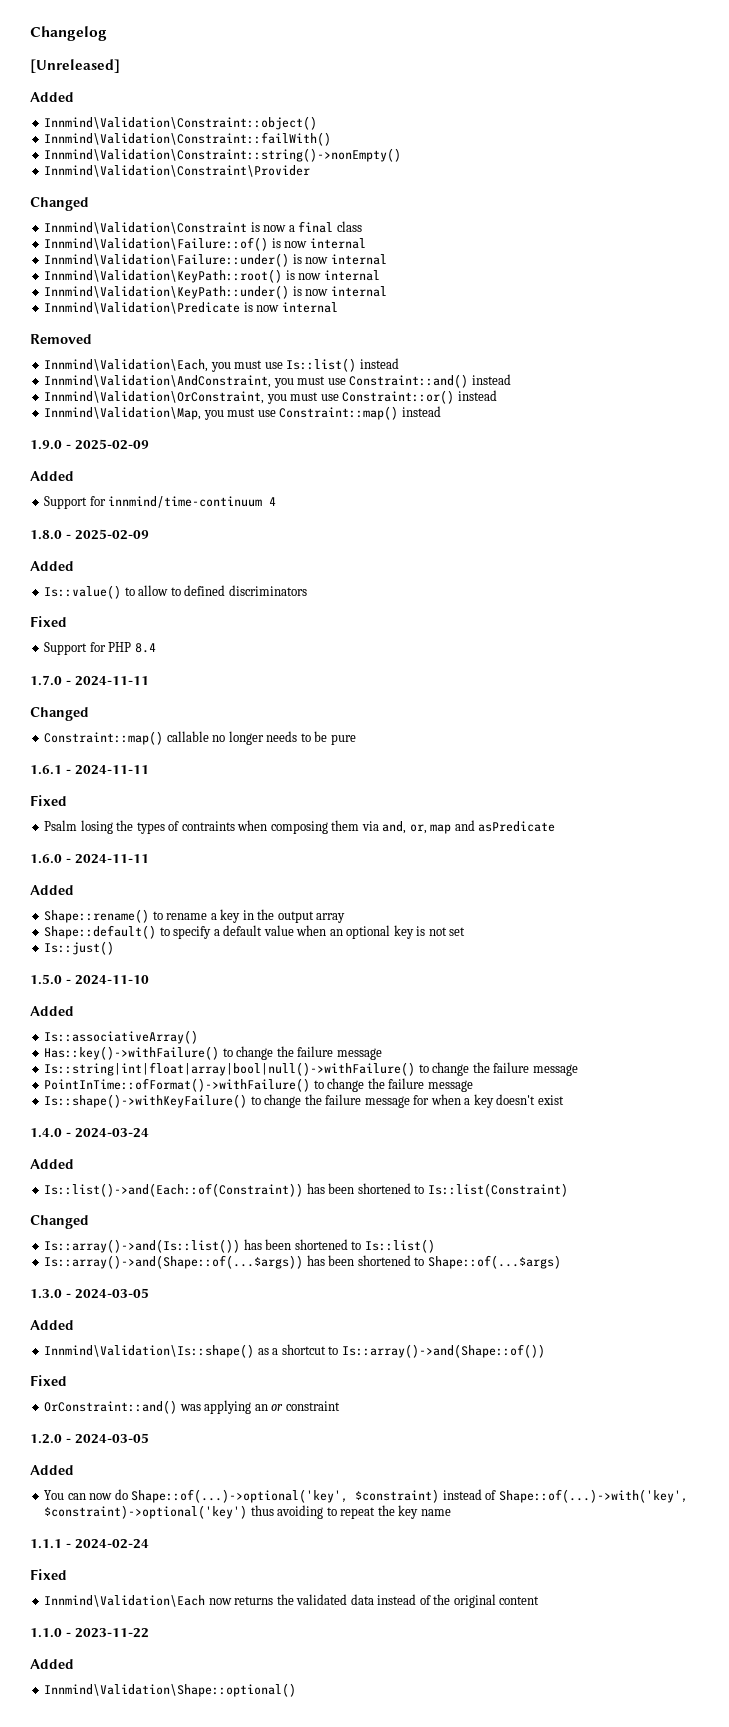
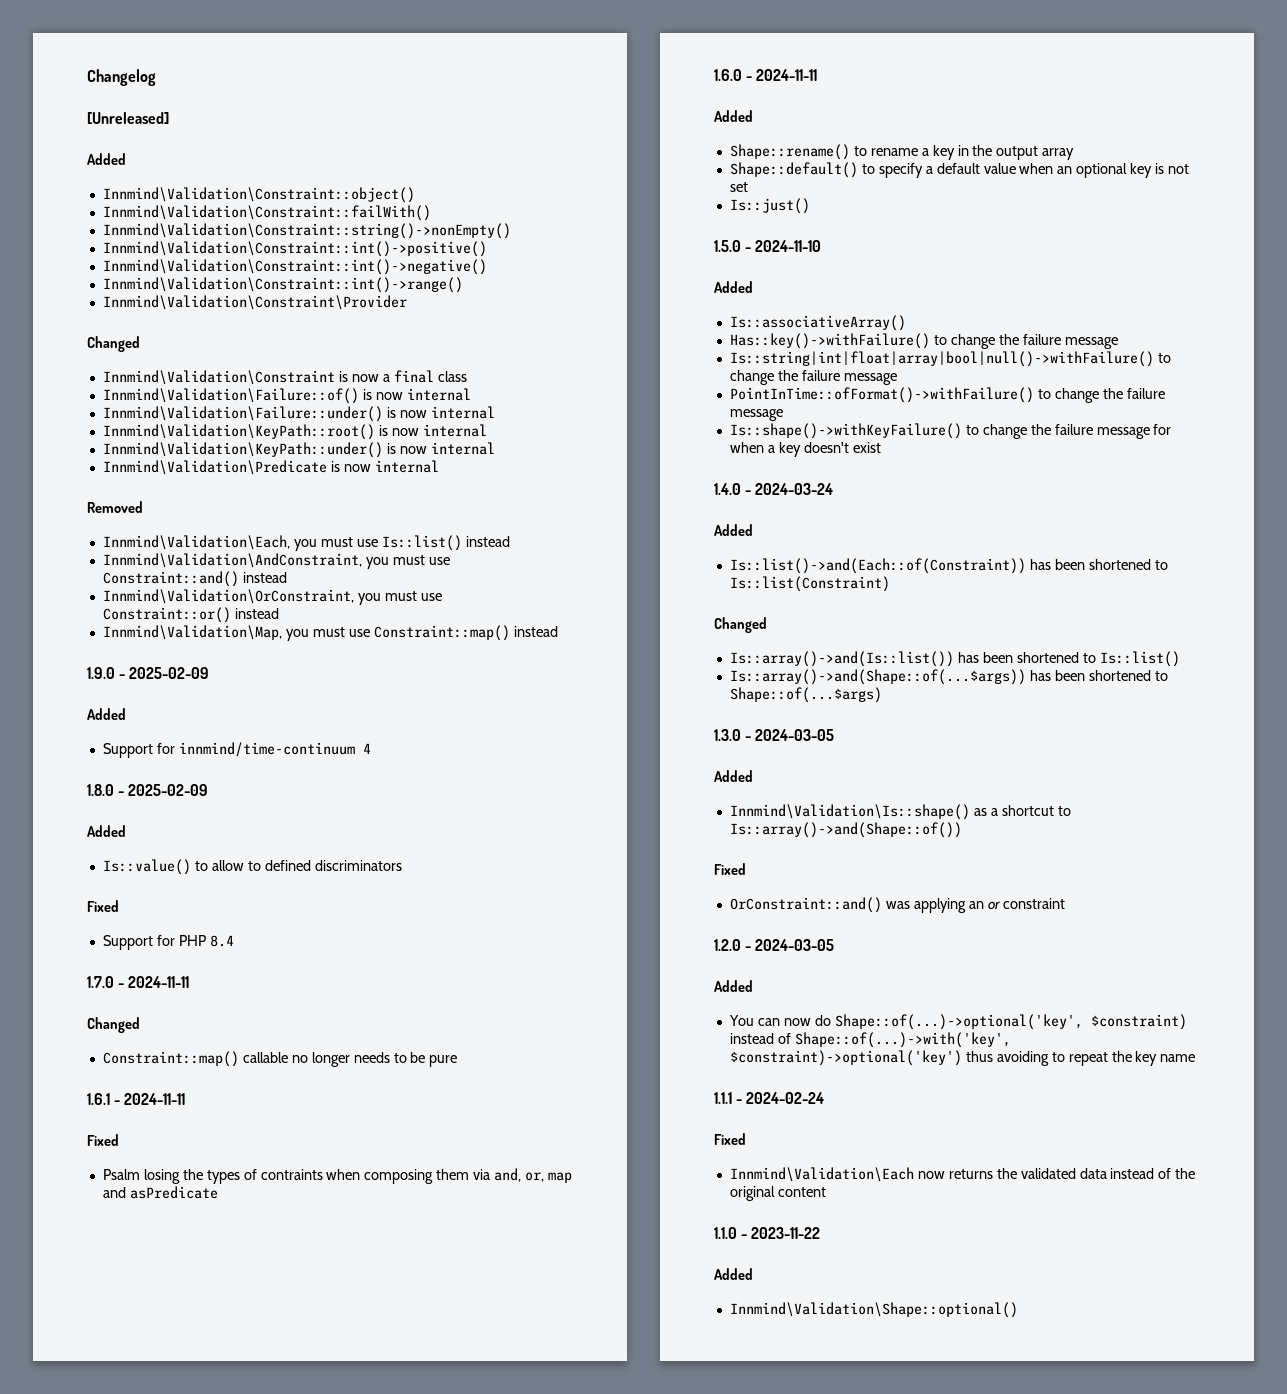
+ Innmind\Validation\Constraint::int()->positive()
+ Innmind\Validation\Constraint::int()->negative()
+ Innmind\Validation\Constraint::int()->range()

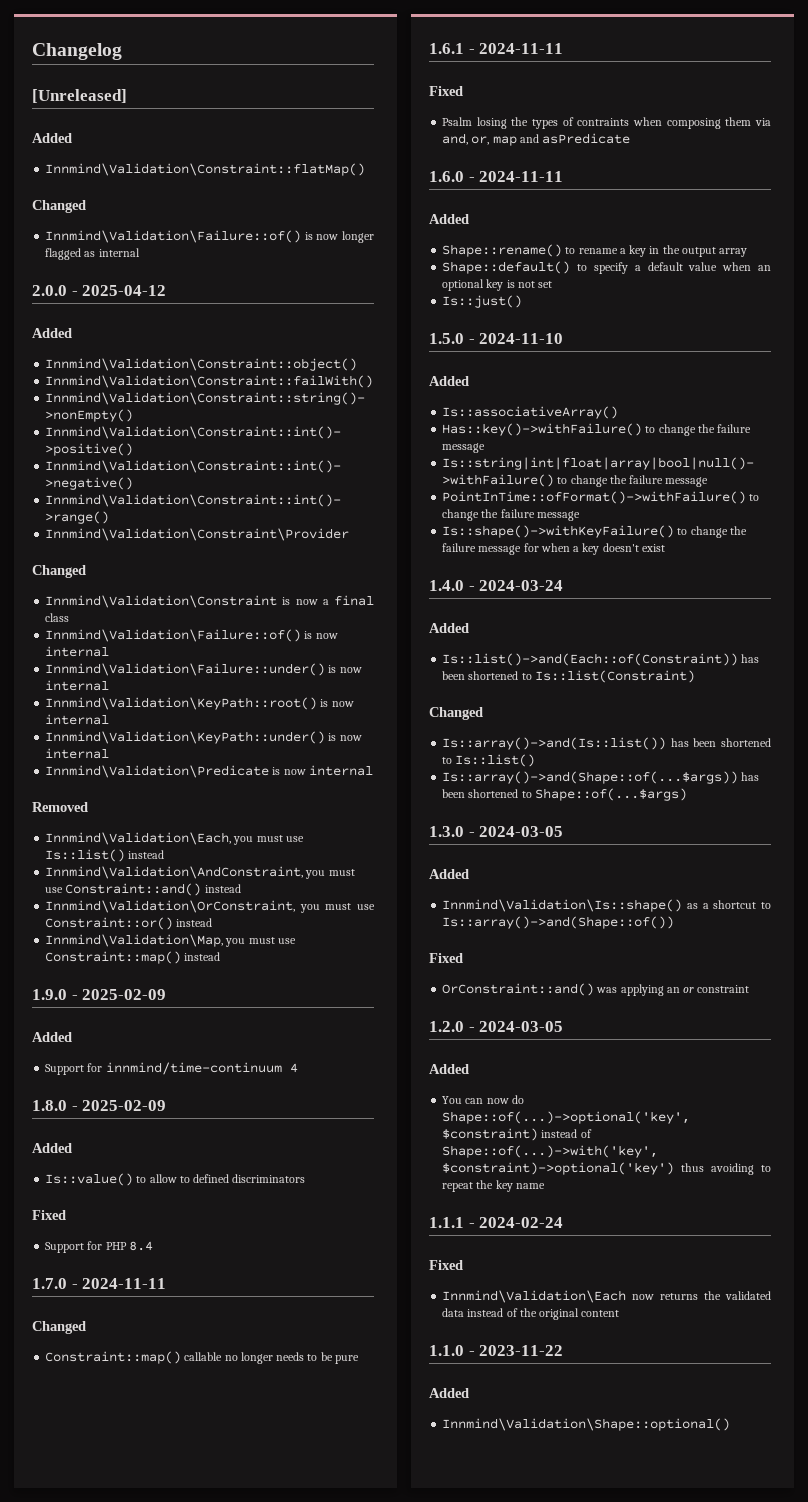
+ Innmind\Validation\Constraint::flatMap()
+ Changed
+ Innmind\Validation\Failure::of() is now longer flagged as internal
+ 2.0.0 - 2025-04-12
+ Added

